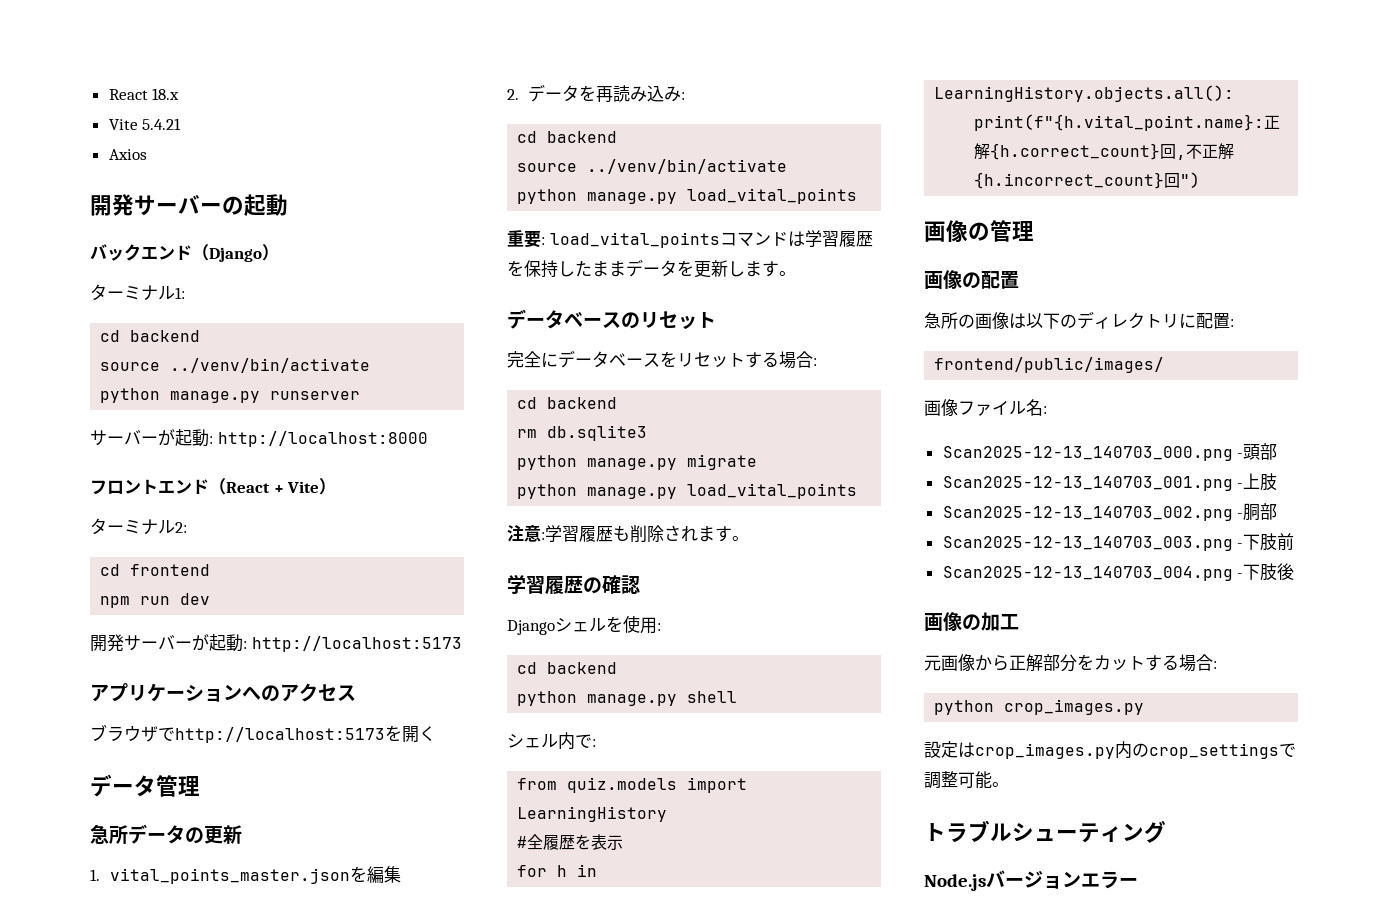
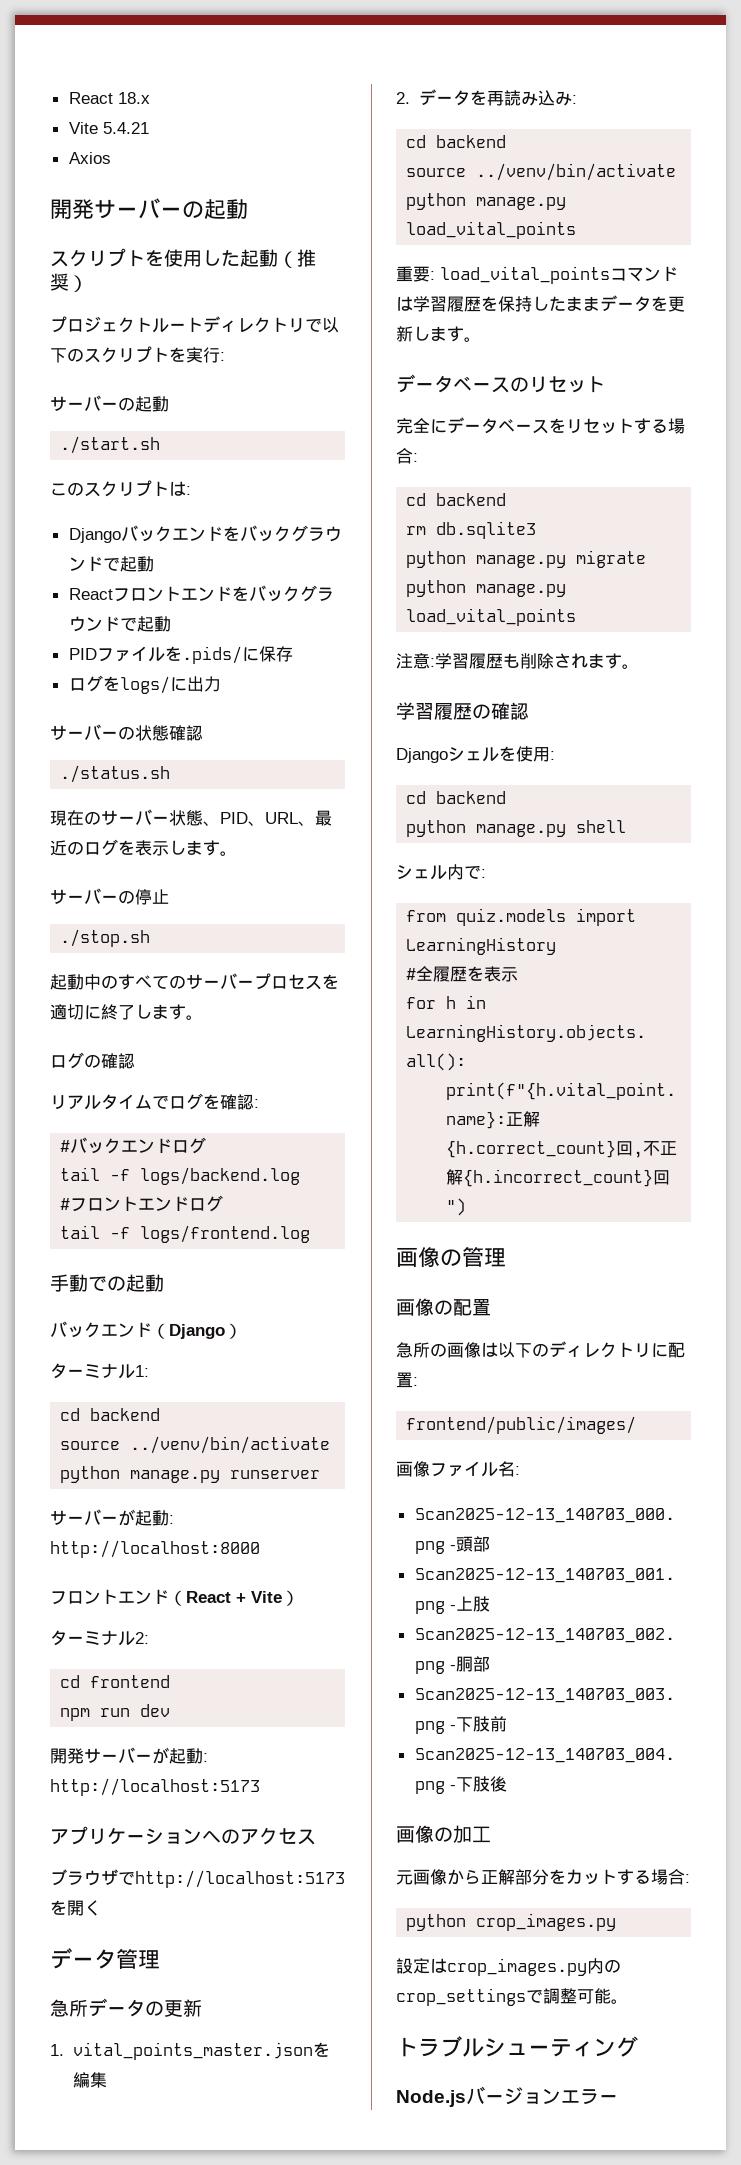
+ スクリプトを使用した起動（推奨）
+ プロジェクトルートディレクトリで以下のスクリプトを実行:
+ サーバーの起動
+ ./start.sh
+ このスクリプトは:
+ Djangoバックエンドをバックグラウンドで起動
+ Reactフロントエンドをバックグラウンドで起動
+ PIDファイルを.pids/に保存
+ ログをlogs/に出力
+ サーバーの状態確認
+ ./status.sh
+ 現在のサーバー状態、PID、URL、最近のログを表示します。
+ サーバーの停止
+ ./stop.sh
+ 起動中のすべてのサーバープロセスを適切に終了します。
+ ログの確認
+ リアルタイムでログを確認:
+ #バックエンドログ
+ tail -f logs/backend.log
+ #フロントエンドログ
+ tail -f logs/frontend.log
+ 手動での起動

